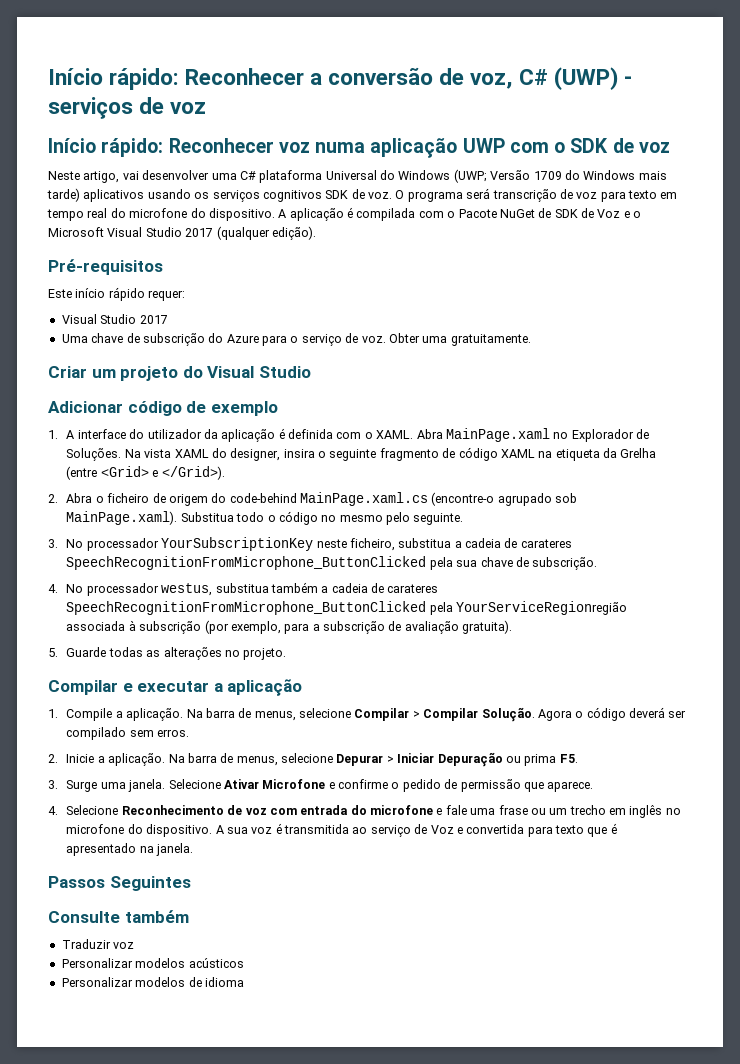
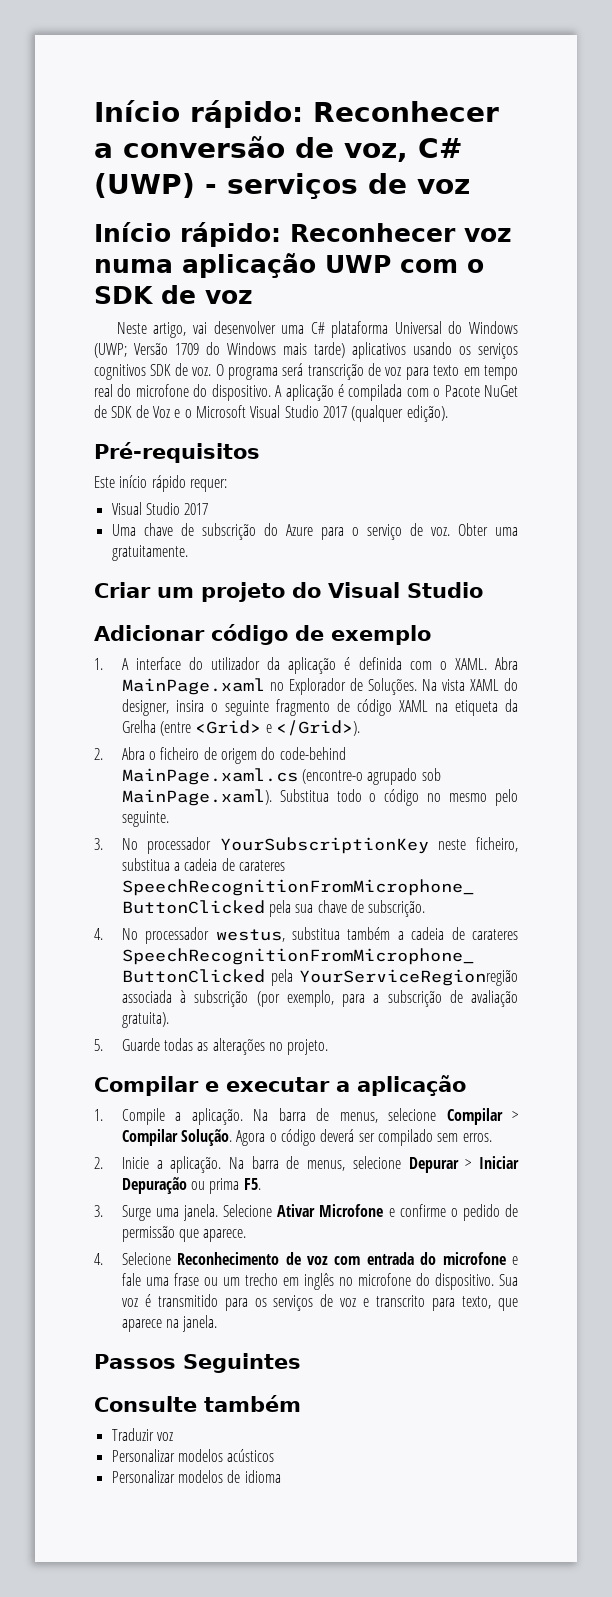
- A sua voz é transmitida ao serviço de Voz e convertida para texto que é apresentado na janela.
+ Sua voz é transmitido para os serviços de voz e transcrito para texto, que aparece na janela.

